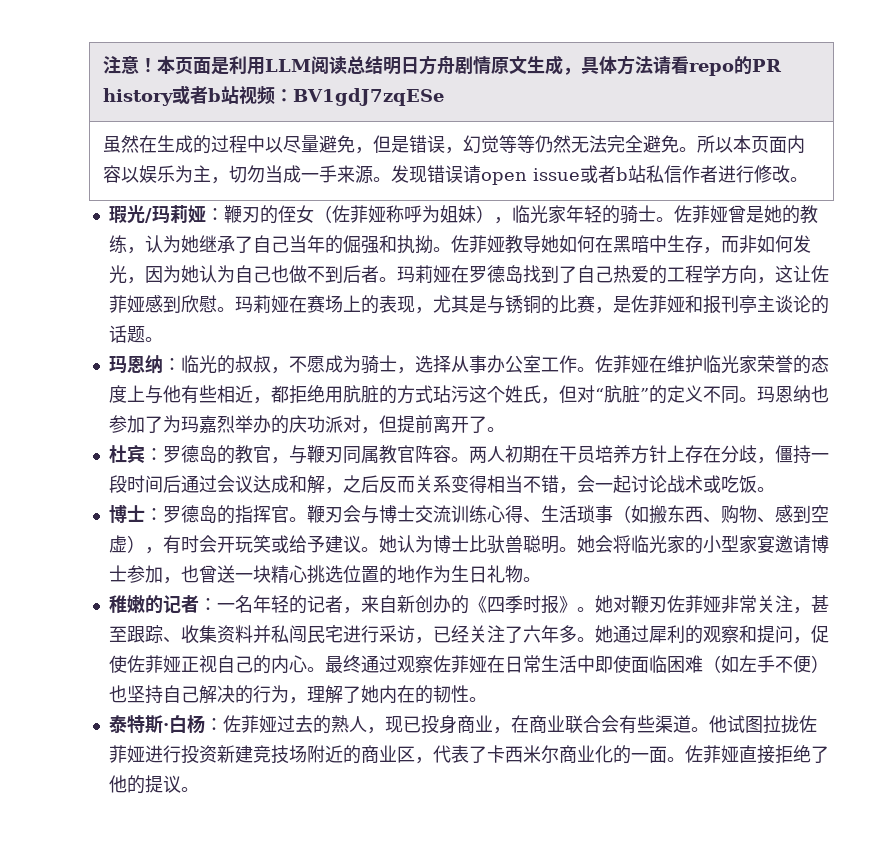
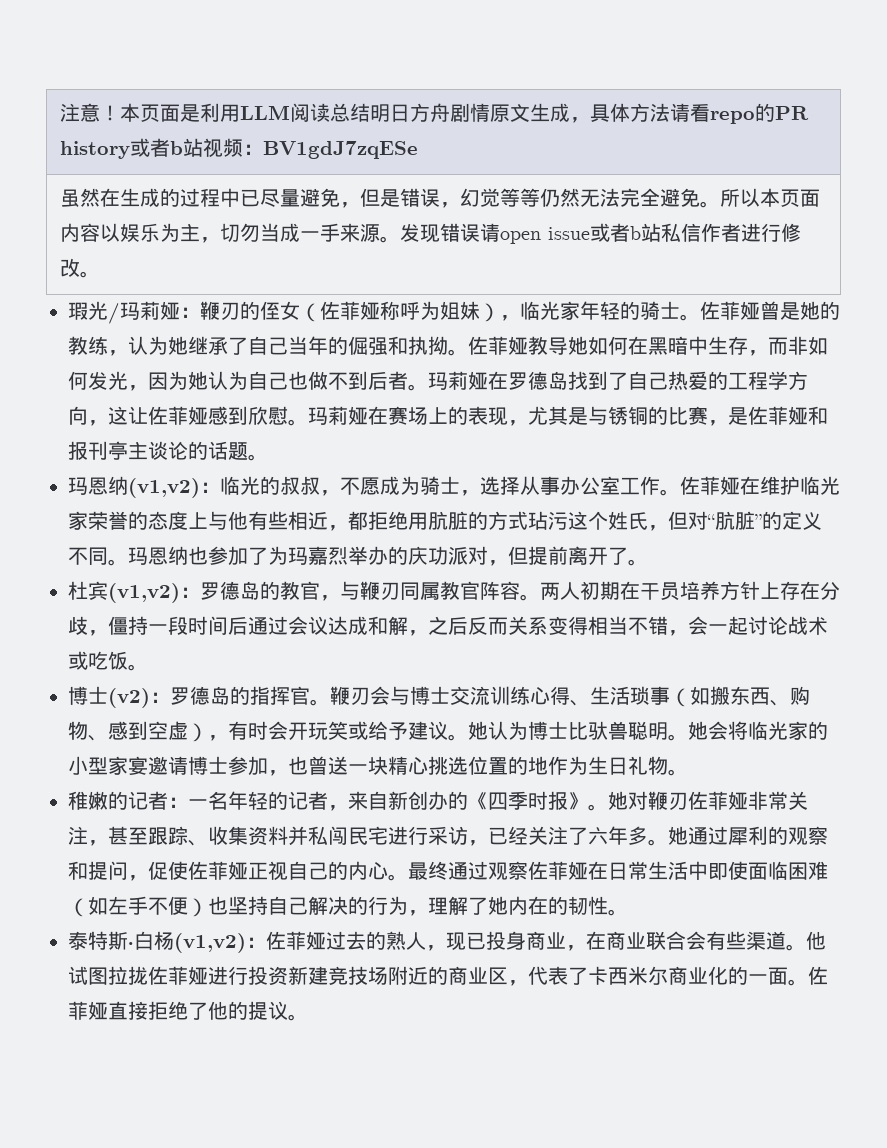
- 虽然在生成的过程中以尽量避免，但是错误，幻觉等等仍然无法完全避免。所以本页面内容以娱乐为主，切勿当成一手来源。发现错误请open issue或者b站私信作者进行修改。
+ 虽然在生成的过程中已尽量避免，但是错误，幻觉等等仍然无法完全避免。所以本页面内容以娱乐为主，切勿当成一手来源。发现错误请open issue或者b站私信作者进行修改。
- 玛恩纳：临光的叔叔，不愿成为骑士，选择从事办公室工作。
+ 玛恩纳(v1,v2)：临光的叔叔，不愿成为骑士，选择从事办公室工作。
- 杜宾：罗德岛的教官，与鞭刃同属教官阵容。
+ 杜宾(v1,v2)：罗德岛的教官，与鞭刃同属教官阵容。
- 博士：罗德岛的指挥官。
+ 博士(v2)：罗德岛的指挥官。
- 泰特斯·白杨：佐菲娅过去的熟人，现已投身商业，在商业联合会有些渠道。
+ 泰特斯·白杨(v1,v2)：佐菲娅过去的熟人，现已投身商业，在商业联合会有些渠道。

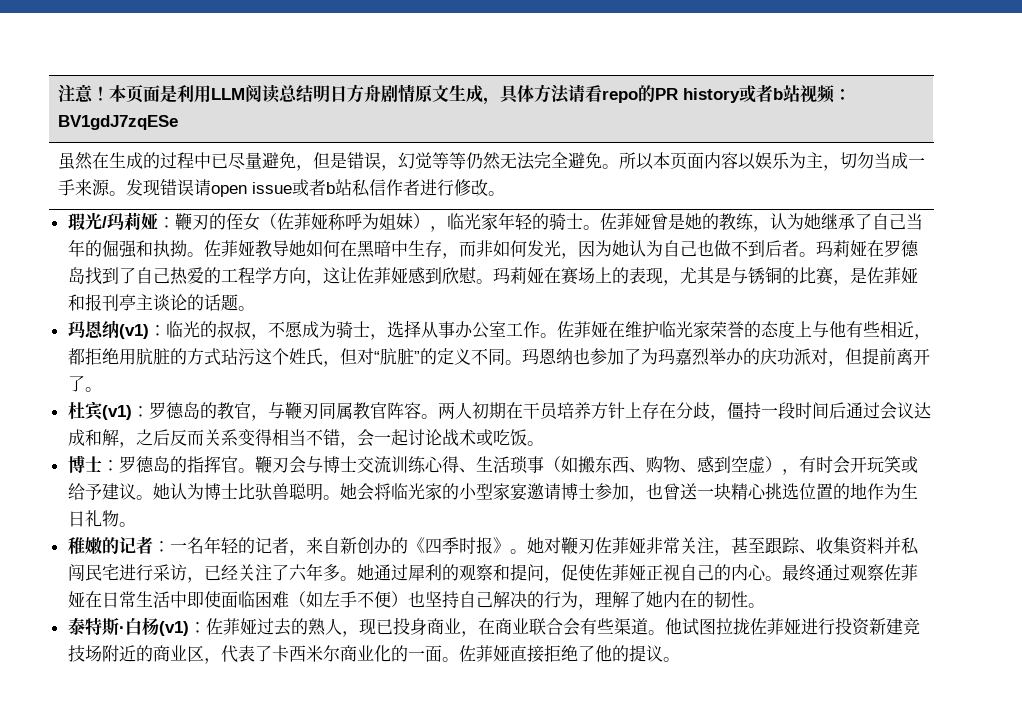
- 玛恩纳(v1,v2)：临光的叔叔，不愿成为骑士，选择从事办公室工作。
+ 玛恩纳(v1)：临光的叔叔，不愿成为骑士，选择从事办公室工作。
- 杜宾(v1,v2)：罗德岛的教官，与鞭刃同属教官阵容。
+ 杜宾(v1)：罗德岛的教官，与鞭刃同属教官阵容。
- 博士(v2)：罗德岛的指挥官。
+ 博士：罗德岛的指挥官。
- 泰特斯·白杨(v1,v2)：佐菲娅过去的熟人，现已投身商业，在商业联合会有些渠道。
+ 泰特斯·白杨(v1)：佐菲娅过去的熟人，现已投身商业，在商业联合会有些渠道。

